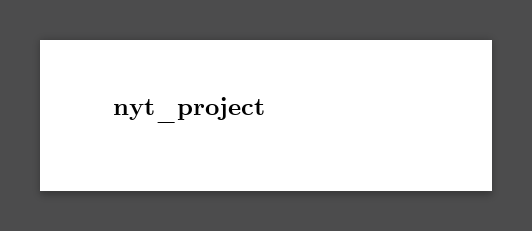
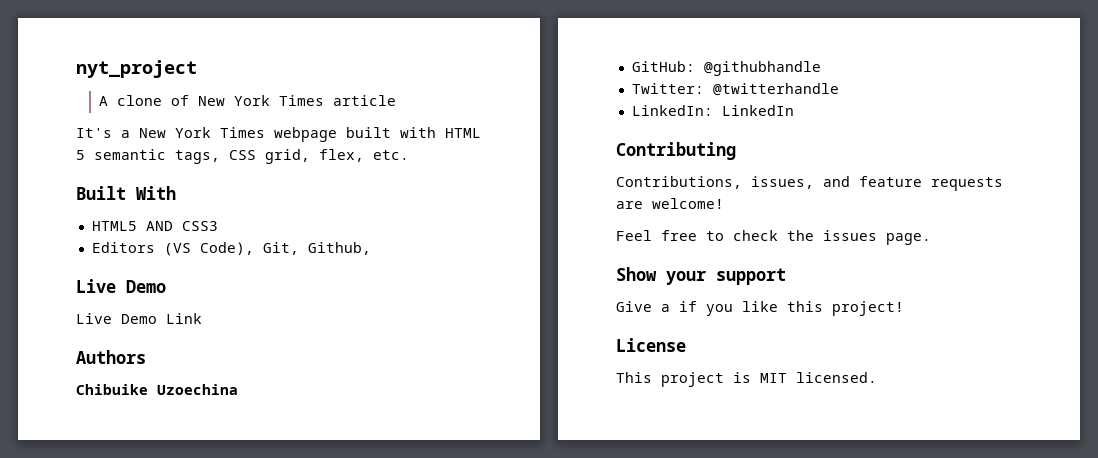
+ A clone of New York Times article
+ It's a New York Times webpage built with HTML 5 semantic tags, CSS grid, flex, etc.
+ Built With
+ HTML5 AND CSS3
+ Editors (VS Code), Git, Github,
+ Live Demo
+ Live Demo Link
+ Authors
+ Chibuike Uzoechina
+ GitHub: @githubhandle
+ Twitter: @twitterhandle
+ LinkedIn: LinkedIn
+ Contributing
+ Contributions, issues, and feature requests are welcome!
+ Feel free to check the issues page.
+ Show your support
+ Give a if you like this project!
+ License
+ This project is MIT licensed.

